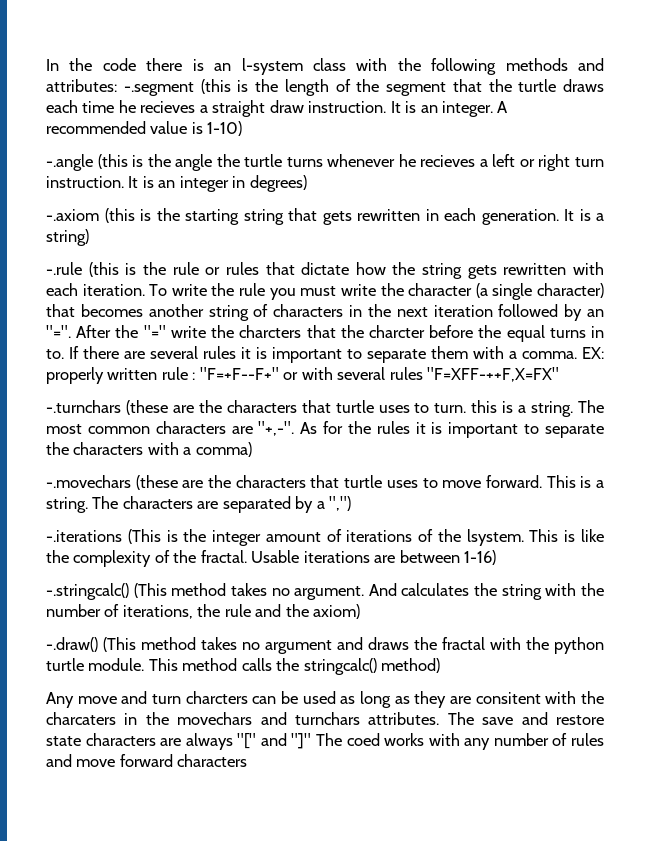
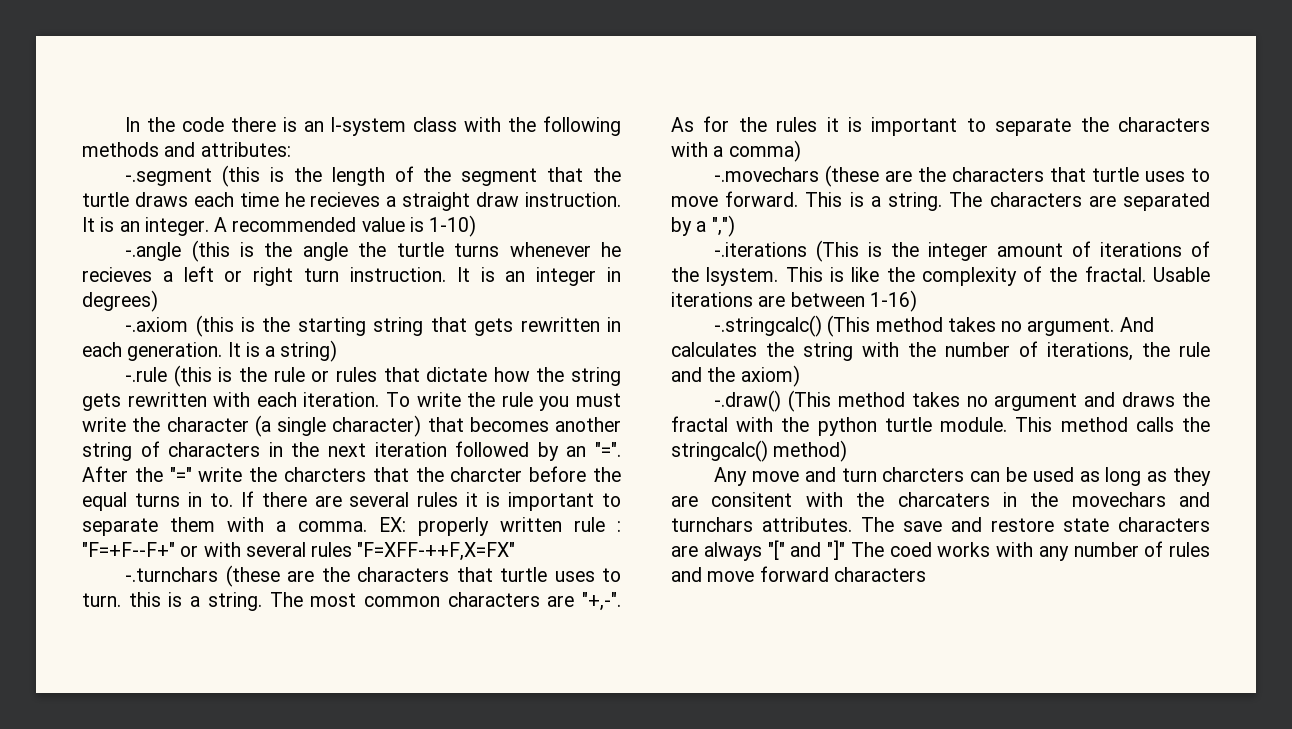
- In the code there is an l-system class with the following methods and attributes: -.segment (this is the length of the segment that the turtle draws each time he recieves a straight draw instruction.
+ In the code there is an l-system class with the following methods and attributes:
+ -.segment (this is the length of the segment that the turtle draws each time he recieves a straight draw instruction.

